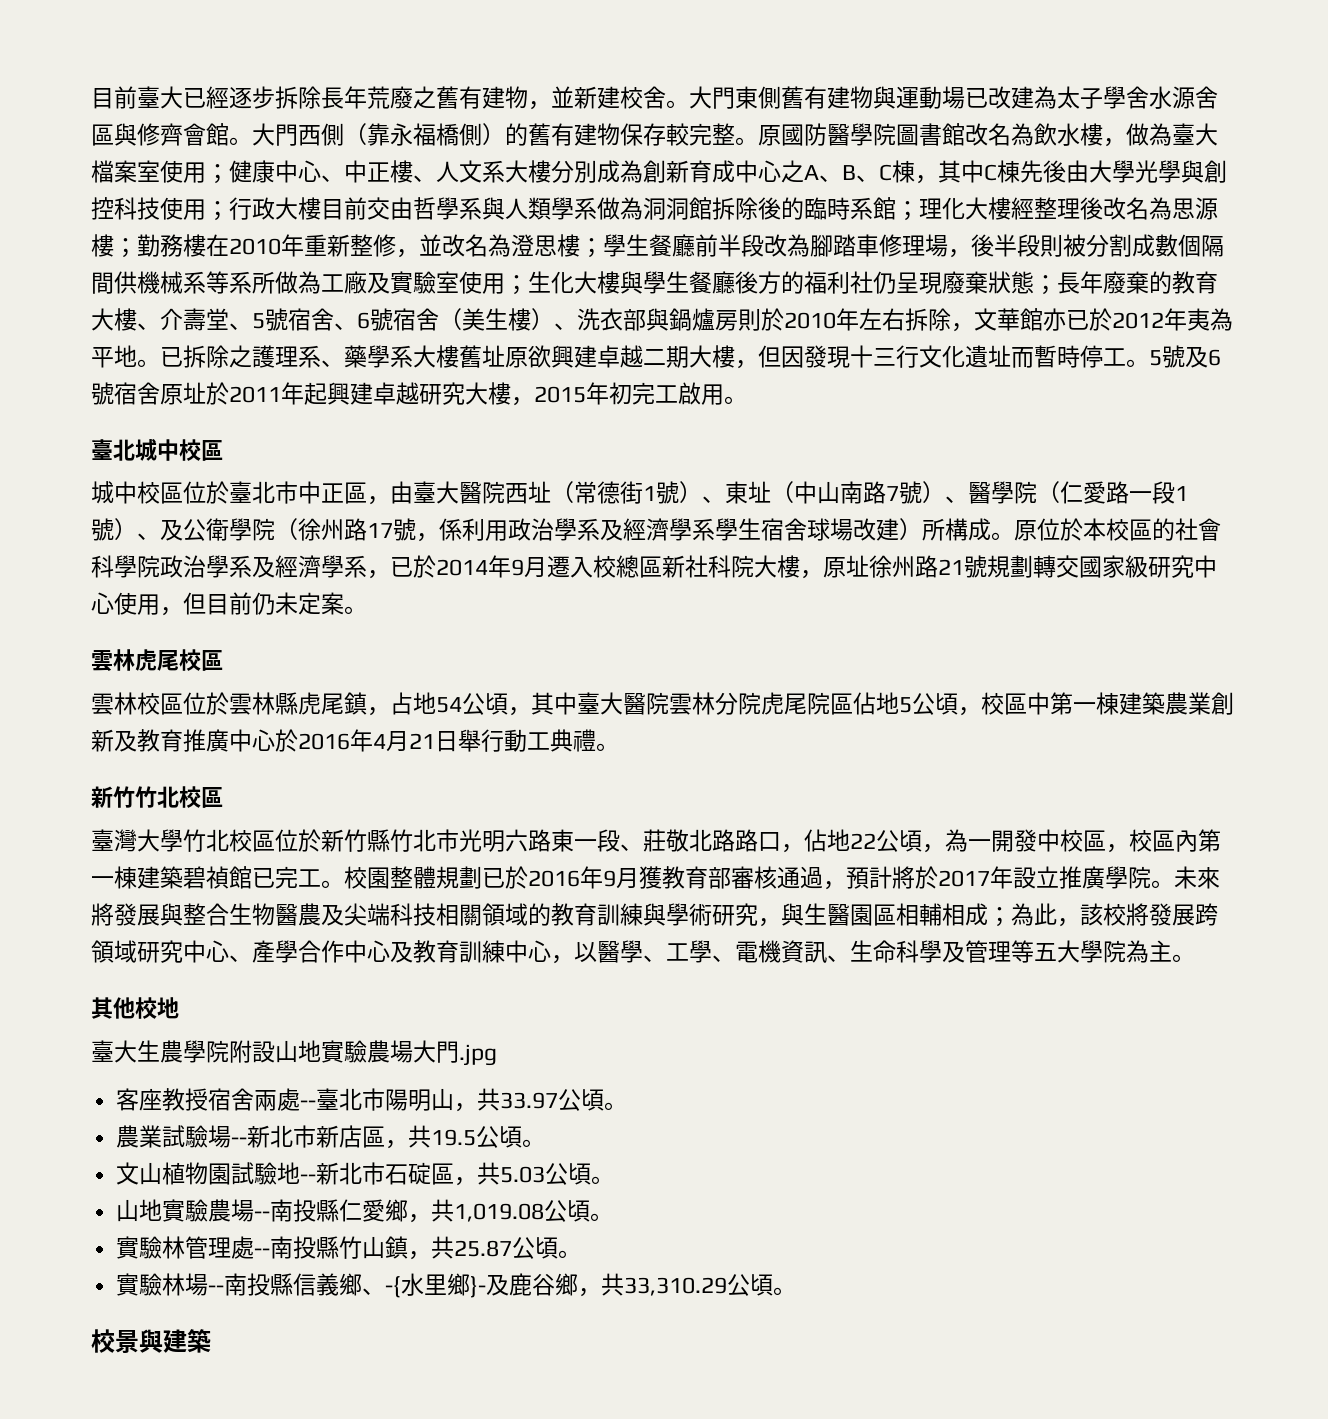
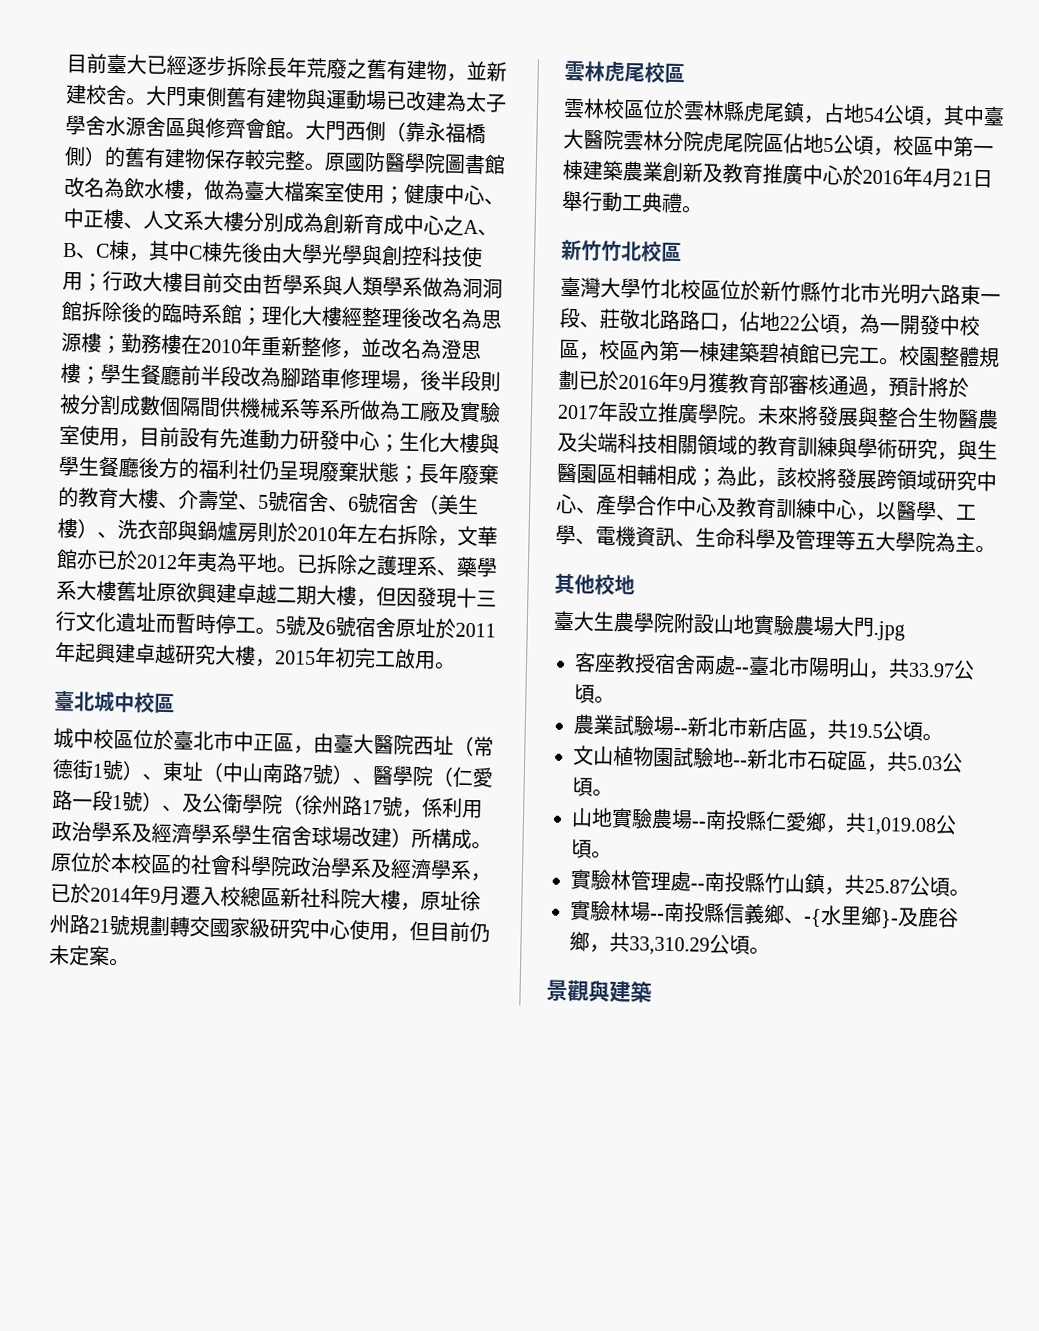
- 學生餐廳前半段改為腳踏車修理場，後半段則被分割成數個隔間供機械系等系所做為工廠及實驗室使用；
+ 學生餐廳前半段改為腳踏車修理場，後半段則被分割成數個隔間供機械系等系所做為工廠及實驗室使用，目前設有先進動力研發中心；
- 校景與建築
+ 景觀與建築

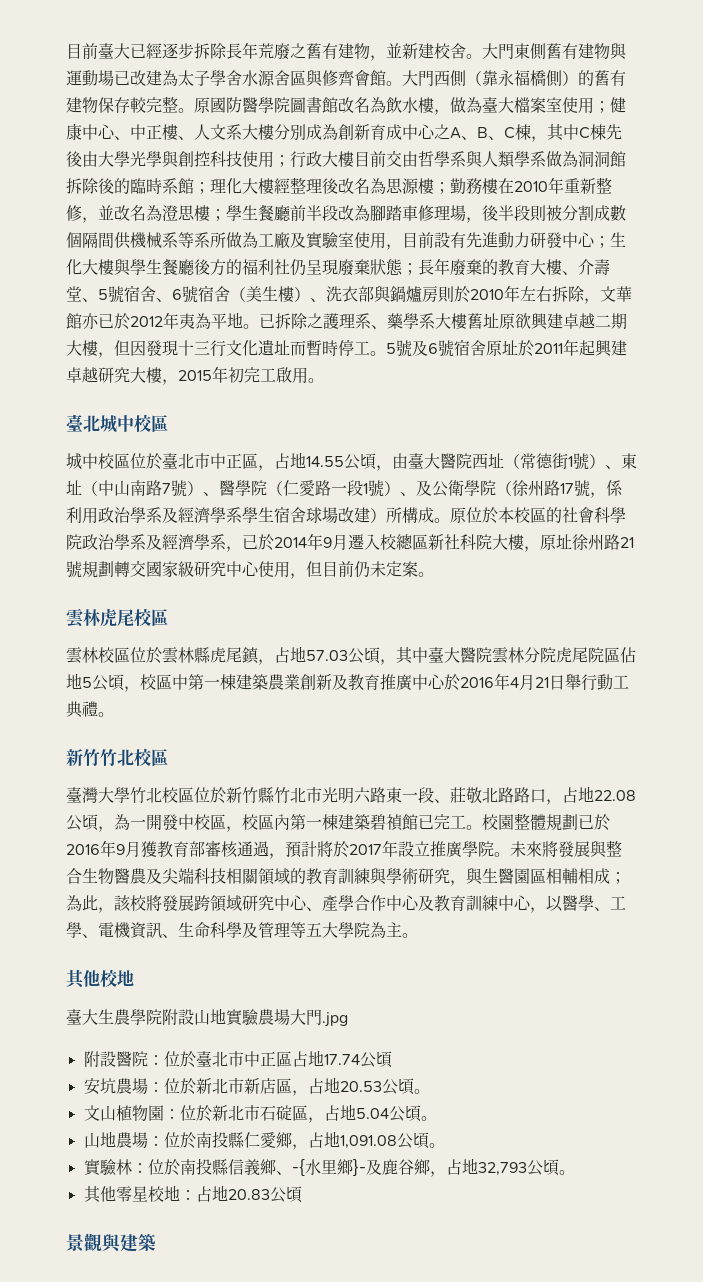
- 城中校區位於臺北市中正區，由臺大醫院西址（常德街1號）、東址（中山南路7號）、醫學院（仁愛路一段1號）、及公衛學院（徐州路17號，係利用政治學系及經濟學系學生宿舍球場改建）所構成。
+ 城中校區位於臺北市中正區，占地14.55公頃，由臺大醫院西址（常德街1號）、東址（中山南路7號）、醫學院（仁愛路一段1號）、及公衛學院（徐州路17號，係利用政治學系及經濟學系學生宿舍球場改建）所構成。
- 雲林校區位於雲林縣虎尾鎮，占地54公頃，其中臺大醫院雲林分院虎尾院區佔地5公頃，校區中第一棟建築農業創新及教育推廣中心於2016年4月21日舉行動工典禮。
+ 雲林校區位於雲林縣虎尾鎮，占地57.03公頃，其中臺大醫院雲林分院虎尾院區佔地5公頃，校區中第一棟建築農業創新及教育推廣中心於2016年4月21日舉行動工典禮。
- 臺灣大學竹北校區位於新竹縣竹北市光明六路東一段、莊敬北路路口，佔地22公頃，為一開發中校區，校區內第一棟建築碧禎館已完工。
+ 臺灣大學竹北校區位於新竹縣竹北市光明六路東一段、莊敬北路路口，占地22.08公頃，為一開發中校區，校區內第一棟建築碧禎館已完工。
- 客座教授宿舍兩處--臺北市陽明山，共33.97公頃。
- 農業試驗場--新北市新店區，共19.5公頃。
+ 附設醫院：位於臺北市中正區占地17.74公頃
+ 安坑農場：位於新北市新店區，占地20.53公頃。
- 文山植物園試驗地--新北市石碇區，共5.03公頃。
+ 文山植物園：位於新北市石碇區，占地5.04公頃。
- 山地實驗農場--南投縣仁愛鄉，共1,019.08公頃。
- 實驗林管理處--南投縣竹山鎮，共25.87公頃。
- 實驗林場--南投縣信義鄉、-{水里鄉}-及鹿谷鄉，共33,310.29公頃。
+ 山地農場：位於南投縣仁愛鄉，占地1,091.08公頃。
+ 實驗林：位於南投縣信義鄉、-{水里鄉}-及鹿谷鄉，占地32,793公頃。
+ 其他零星校地：占地20.83公頃

